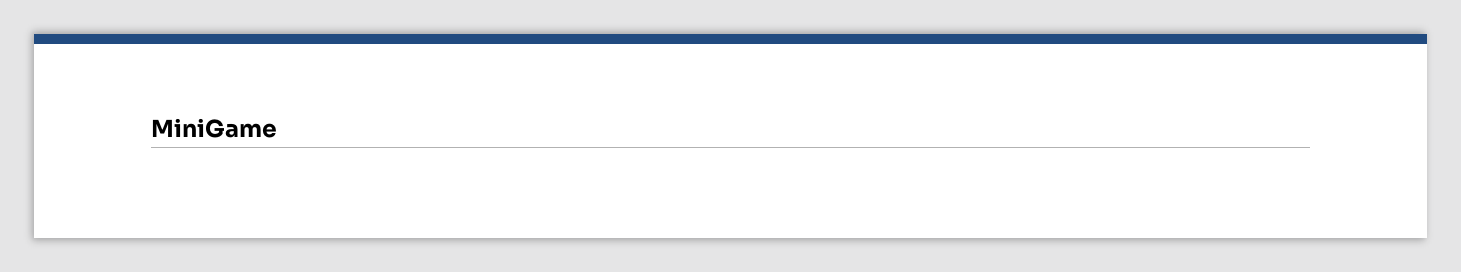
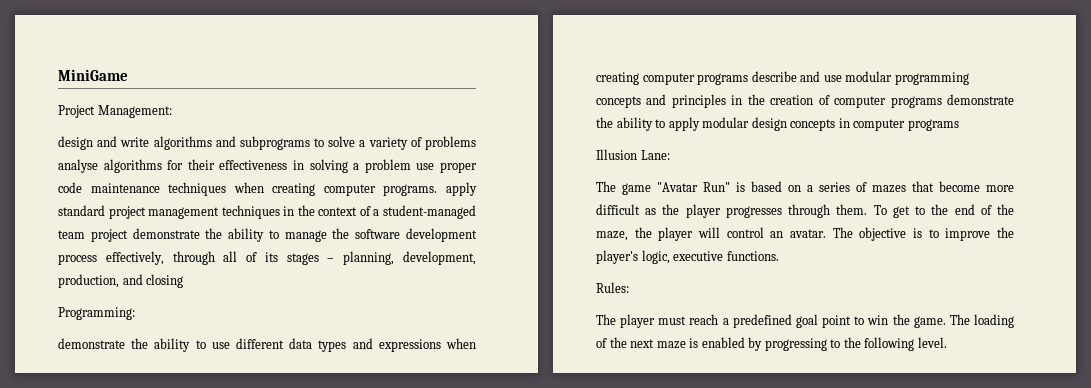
+ Project Management:
+ design and write algorithms and subprograms to solve a variety of problems analyse algorithms for their effectiveness in solving a problem use proper code maintenance techniques when creating computer programs. apply standard project management techniques in the context of a student-managed team project demonstrate the ability to manage the software development process effectively, through all of its stages – planning, development, production, and closing
+ Programming:
+ demonstrate the ability to use different data types and expressions when creating computer programs describe and use modular programming concepts and principles in the creation of computer programs demonstrate the ability to apply modular design concepts in computer programs
+ Illusion Lane:
+ The game "Avatar Run" is based on a series of mazes that become more difficult as the player progresses through them. To get to the end of the maze, the player will control an avatar. The objective is to improve the player's logic, executive functions.
+ Rules:
+ The player must reach a predefined goal point to win the game. The loading of the next maze is enabled by progressing to the following level.

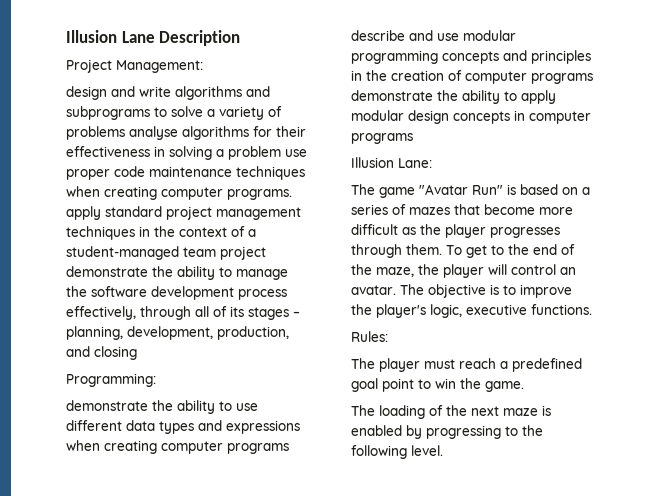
- MiniGame
+ Illusion Lane Description
- The player must reach a predefined goal point to win the game. The loading of the next maze is enabled by progressing to the following level.
+ The player must reach a predefined goal point to win the game.
+ The loading of the next maze is enabled by progressing to the following level.

